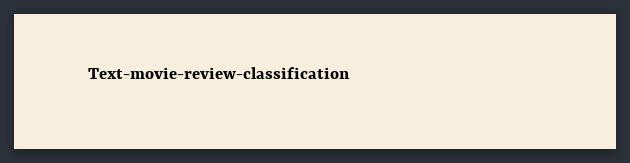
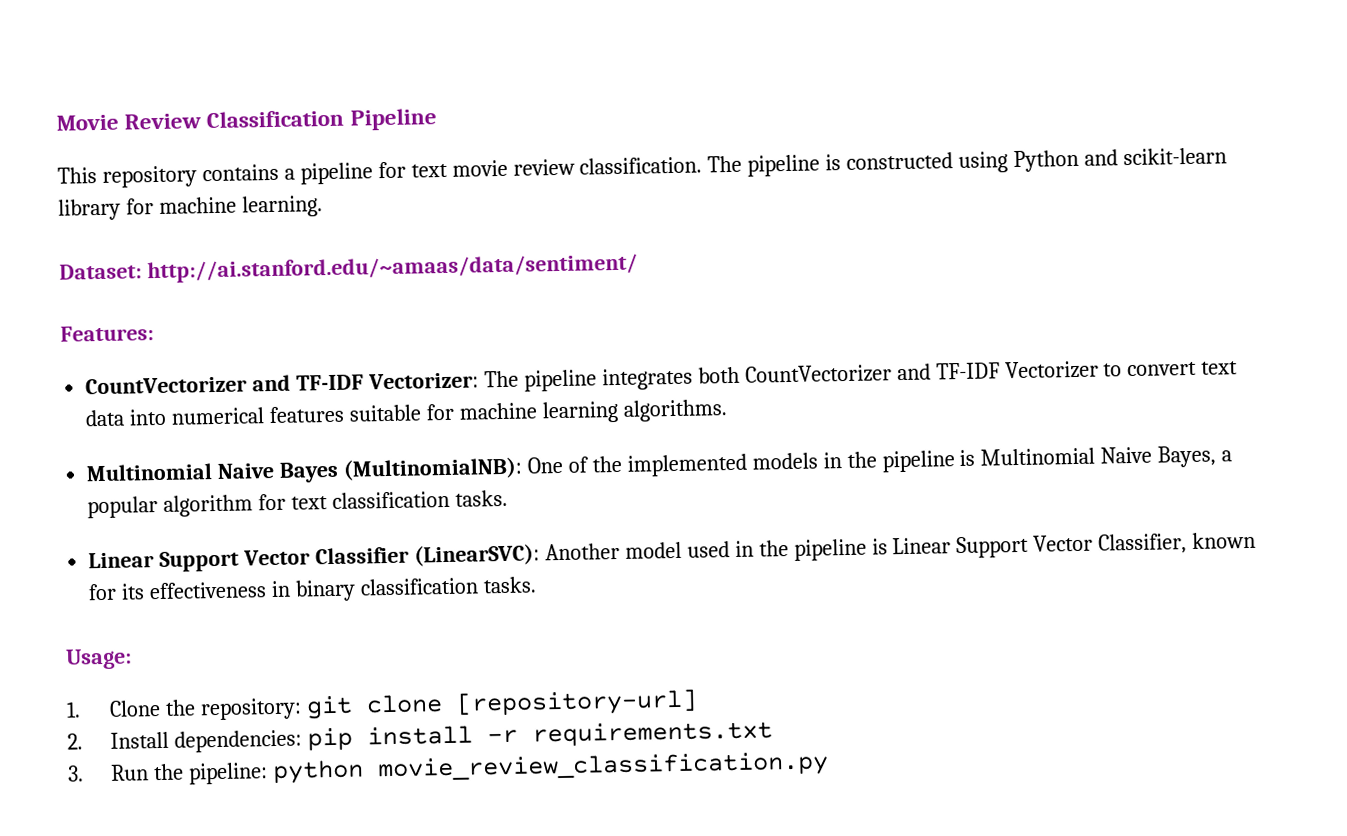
- Text-movie-review-classification
+ Movie Review Classification Pipeline
+ This repository contains a pipeline for text movie review classification. The pipeline is constructed using Python and scikit-learn library for machine learning.
+ Dataset: http://ai.stanford.edu/~amaas/data/sentiment/
+ Features:
+ CountVectorizer and TF-IDF Vectorizer: The pipeline integrates both CountVectorizer and TF-IDF Vectorizer to convert text data into numerical features suitable for machine learning algorithms.
+ Multinomial Naive Bayes (MultinomialNB): One of the implemented models in the pipeline is Multinomial Naive Bayes, a popular algorithm for text classification tasks.
+ Linear Support Vector Classifier (LinearSVC): Another model used in the pipeline is Linear Support Vector Classifier, known for its effectiveness in binary classification tasks.
+ Usage:
+ 1. Clone the repository: git clone [repository-url]
+ 2. Install dependencies: pip install -r requirements.txt
+ 3. Run the pipeline: python movie_review_classification.py

